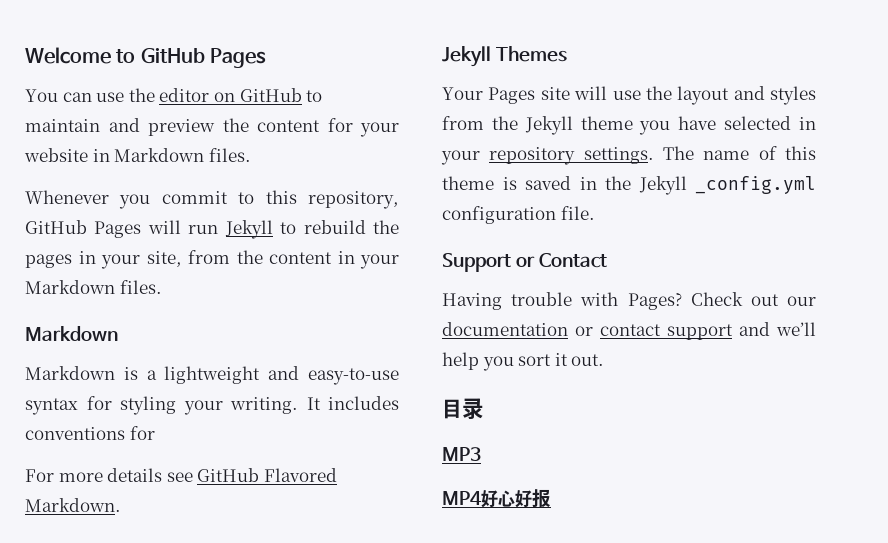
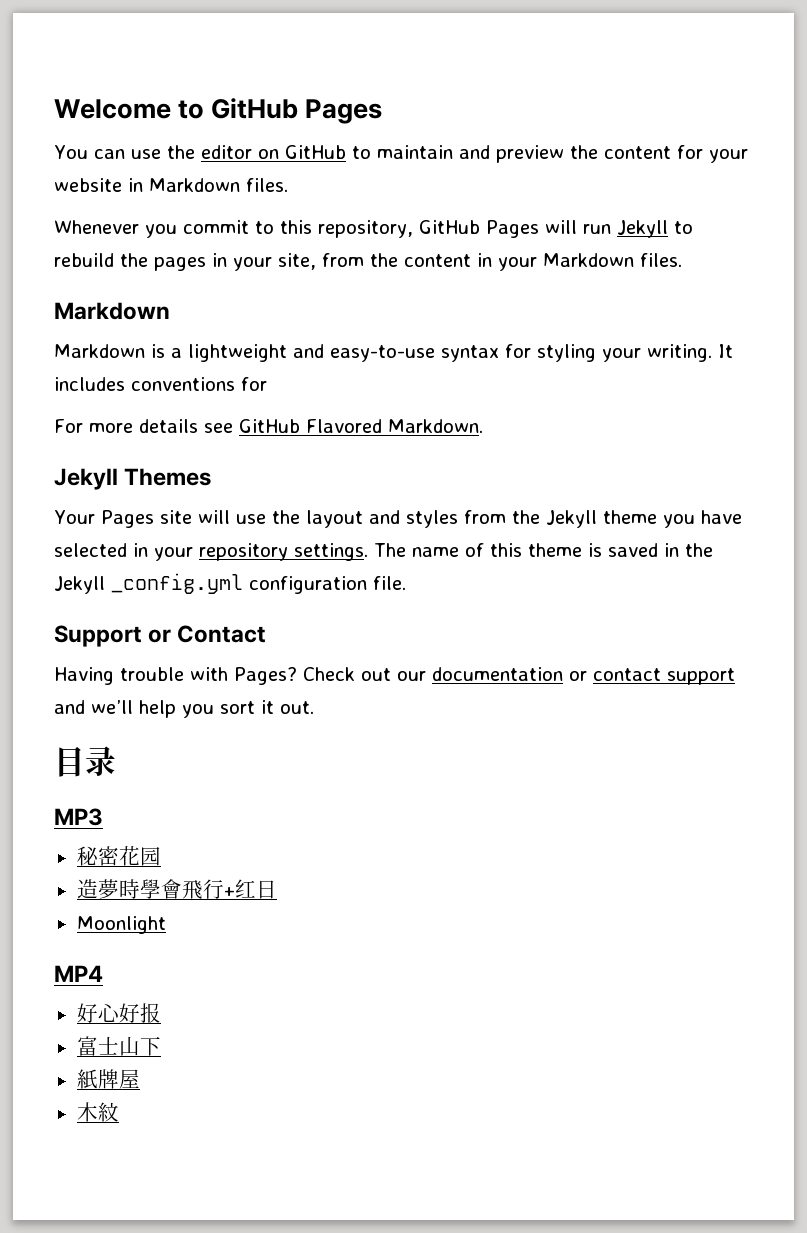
+ 秘密花园
+ 造夢時學會飛行+红日
+ Moonlight
- MP4好心好报
+ MP4
+ 好心好报
+ 富士山下
+ 紙牌屋
+ 木紋

